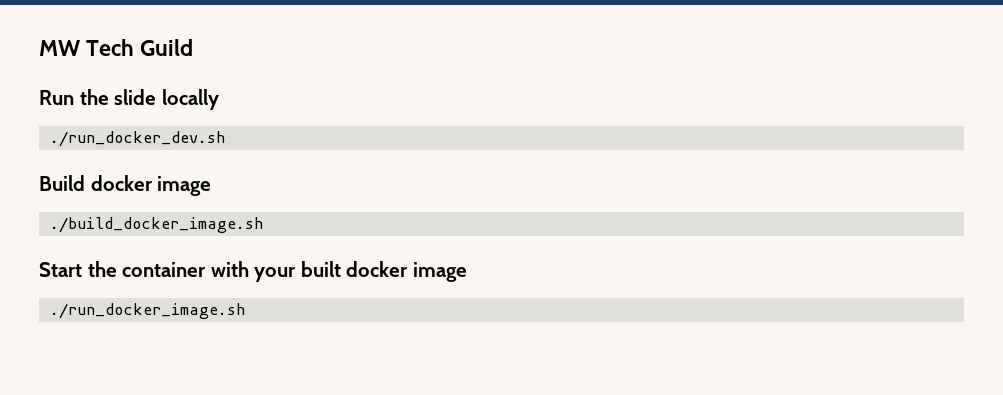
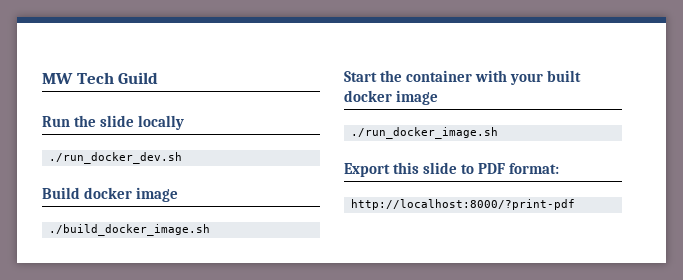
+ Export this slide to PDF format:
+ http://localhost:8000/?print-pdf

